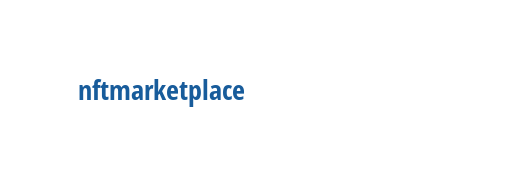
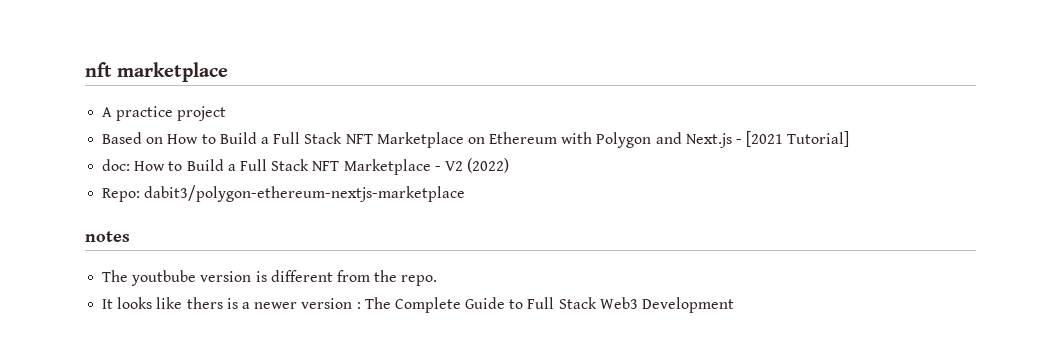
- nftmarketplace
+ nft marketplace
+ A practice project
+ Based on How to Build a Full Stack NFT Marketplace on Ethereum with Polygon and Next.js - [2021 Tutorial]
+ doc: How to Build a Full Stack NFT Marketplace - V2 (2022)
+ Repo: dabit3/polygon-ethereum-nextjs-marketplace
+ notes
+ The youtbube version is different from the repo.
+ It looks like thers is a newer version : The Complete Guide to Full Stack Web3 Development

